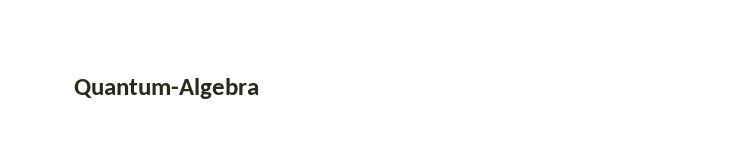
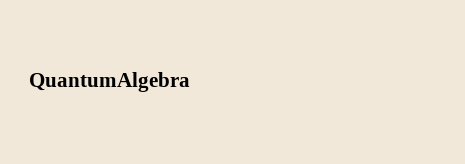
- Quantum-Algebra
+ QuantumAlgebra

